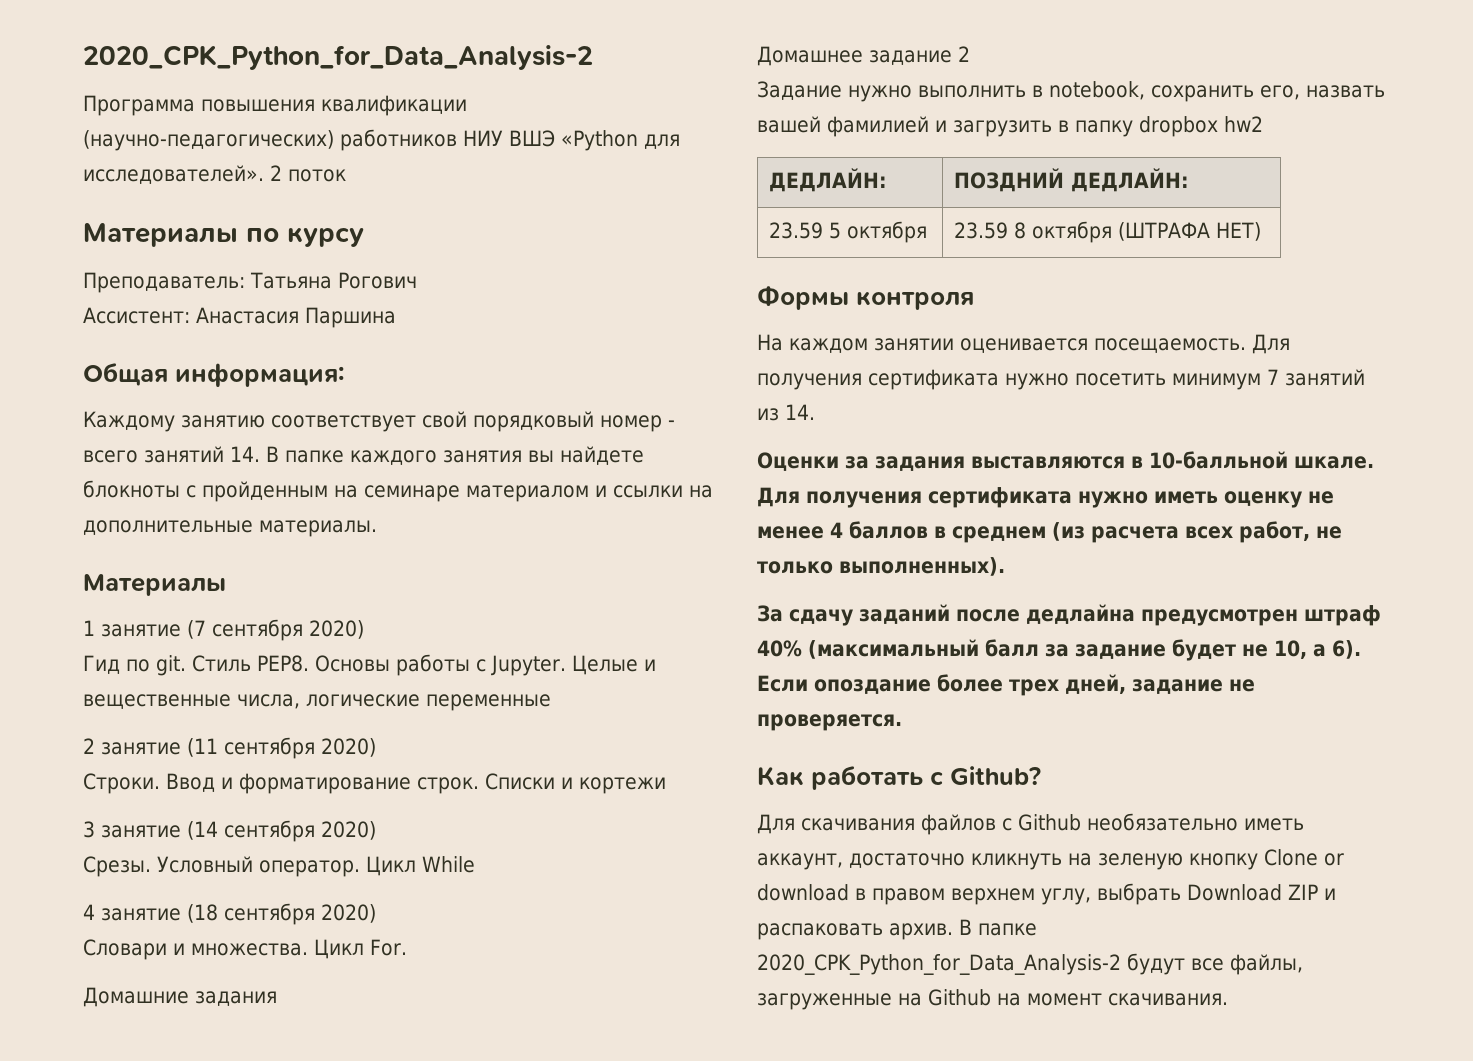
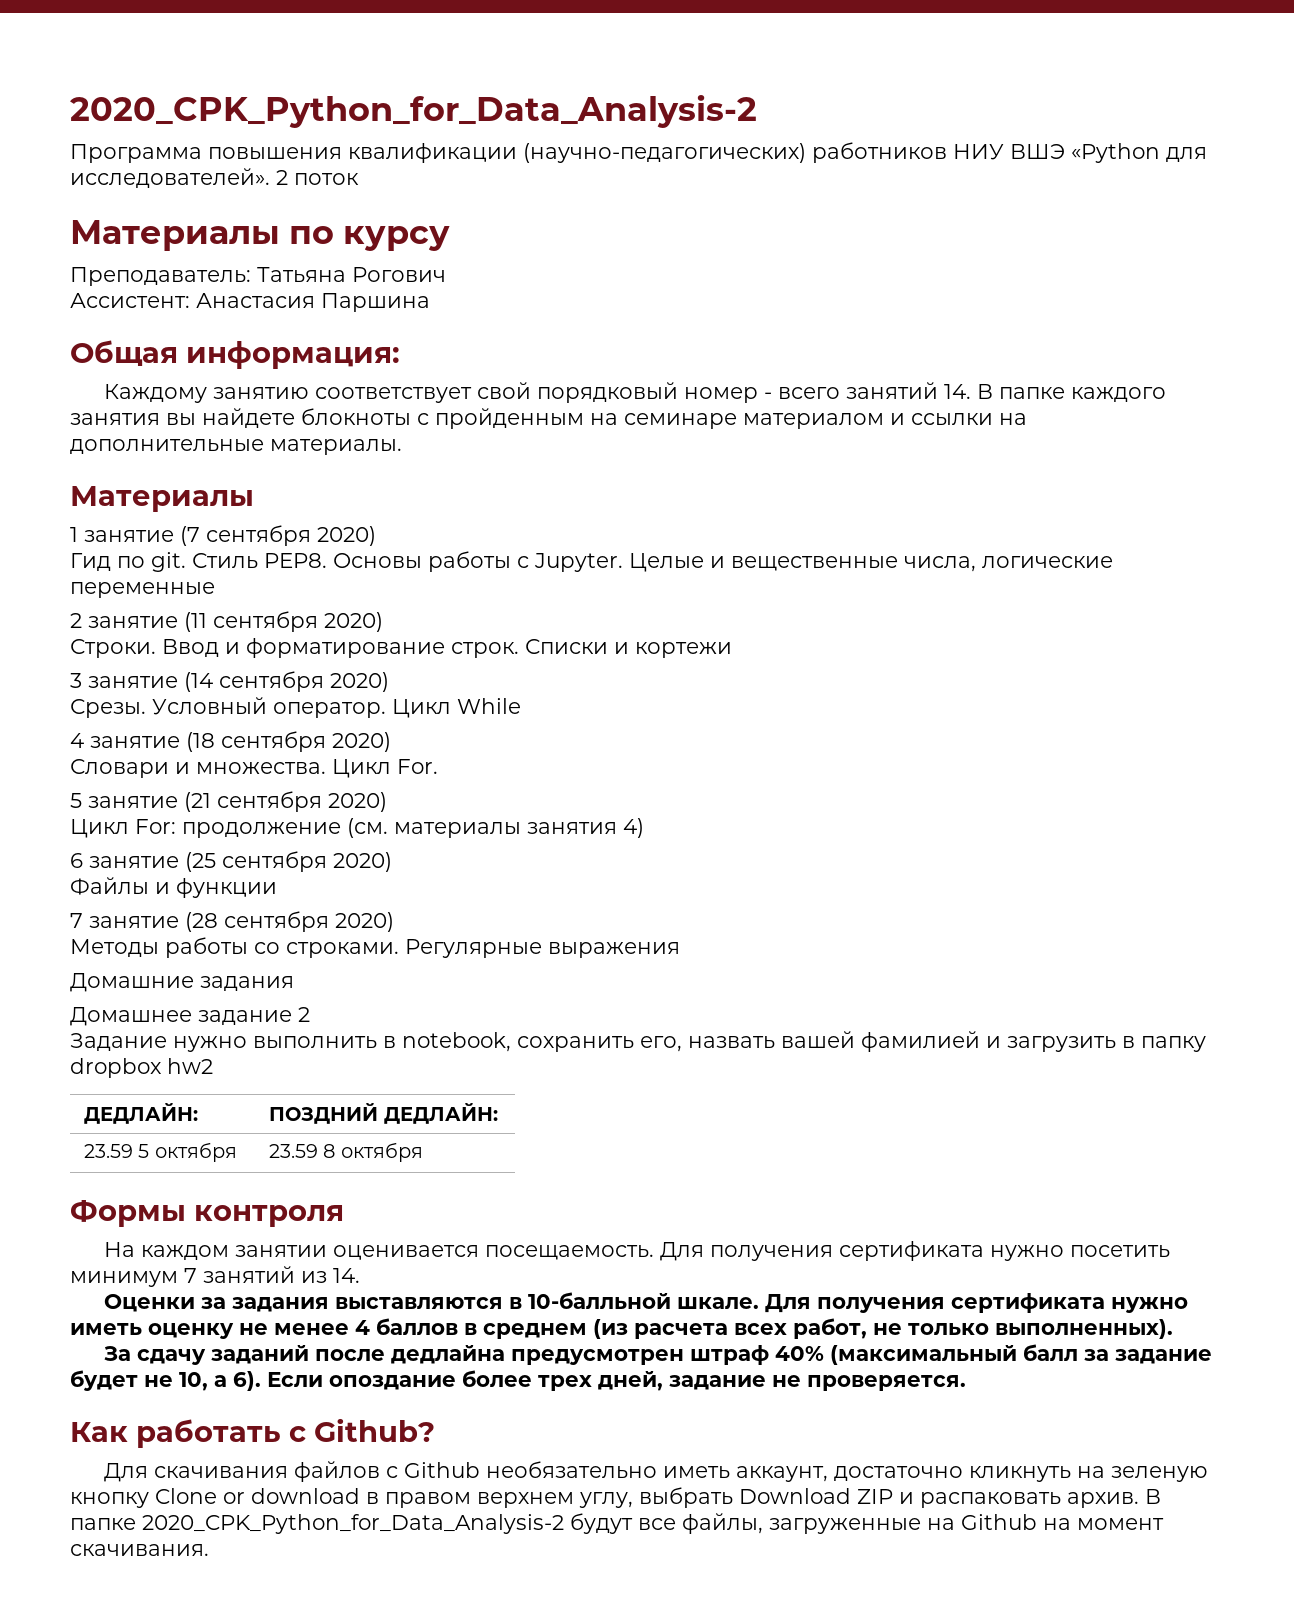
+ 5 занятие (21 сентября 2020)
+ Цикл For: продолжение (см. материалы занятия 4)
+ 6 занятие (25 сентября 2020)
+ Файлы и функции
+ 7 занятие (28 сентября 2020)
+ Методы работы со строками. Регулярные выражения
- 23.59 5 октября | 23.59 8 октября (ШТРАФА НЕТ)
+ 23.59 5 октября | 23.59 8 октября

